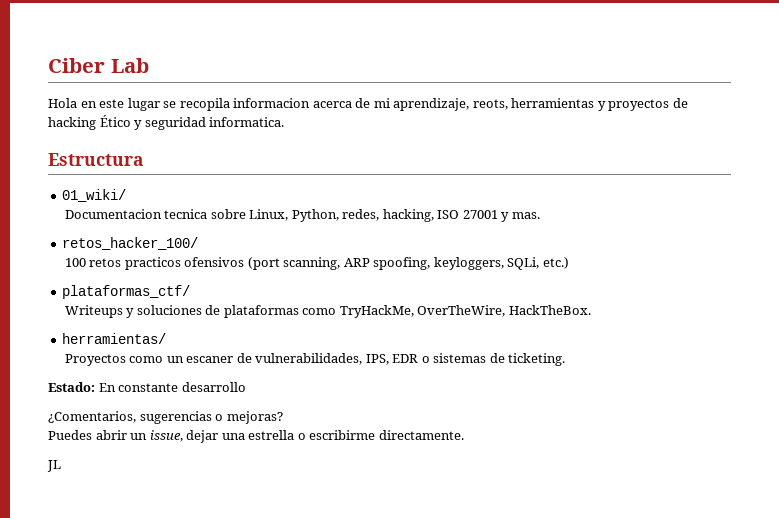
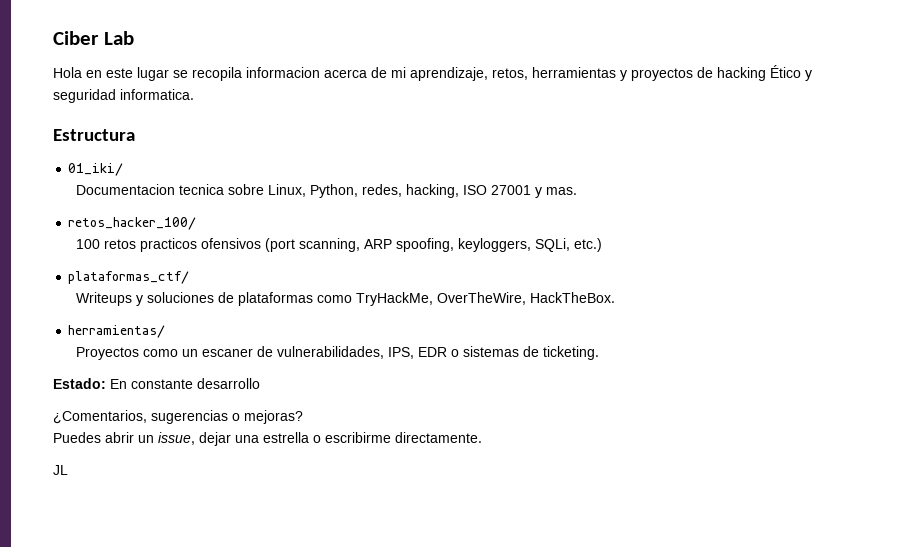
- Hola en este lugar se recopila informacion acerca de mi aprendizaje, reots, herramientas y proyectos de hacking Ético y seguridad informatica.
+ Hola en este lugar se recopila informacion acerca de mi aprendizaje, retos, herramientas y proyectos de hacking Ético y seguridad informatica.
- 01_wiki/
+ 01_iki/

